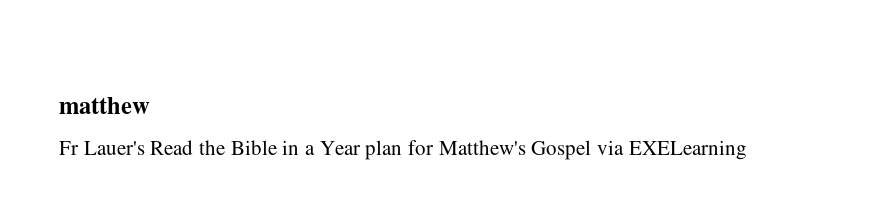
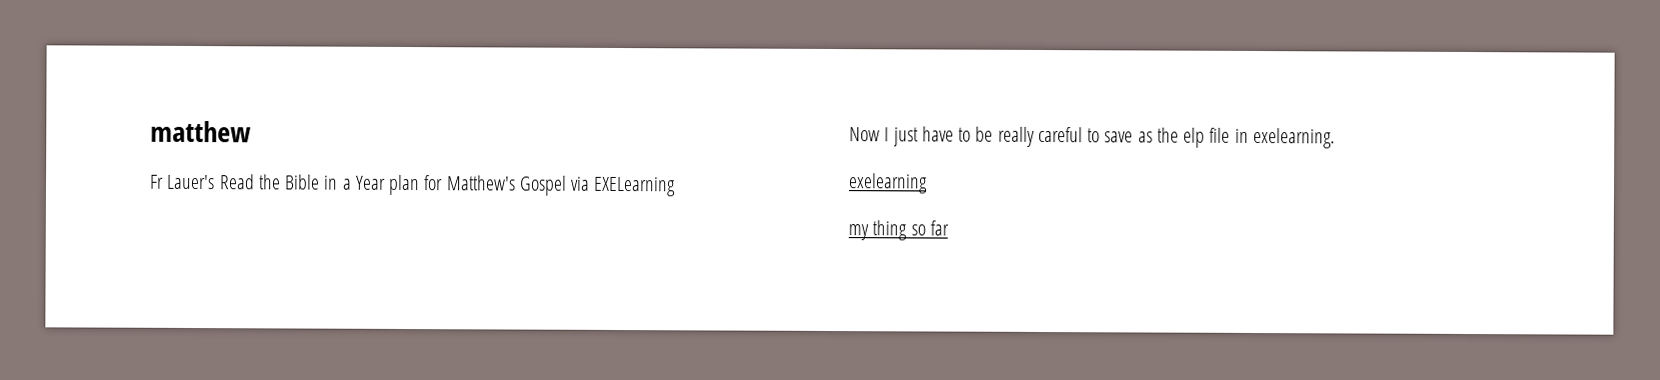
+ Now I just have to be really careful to save as the elp file in exelearning.
+ exelearning
+ my thing so far

